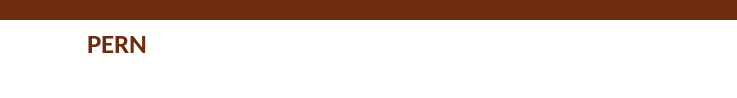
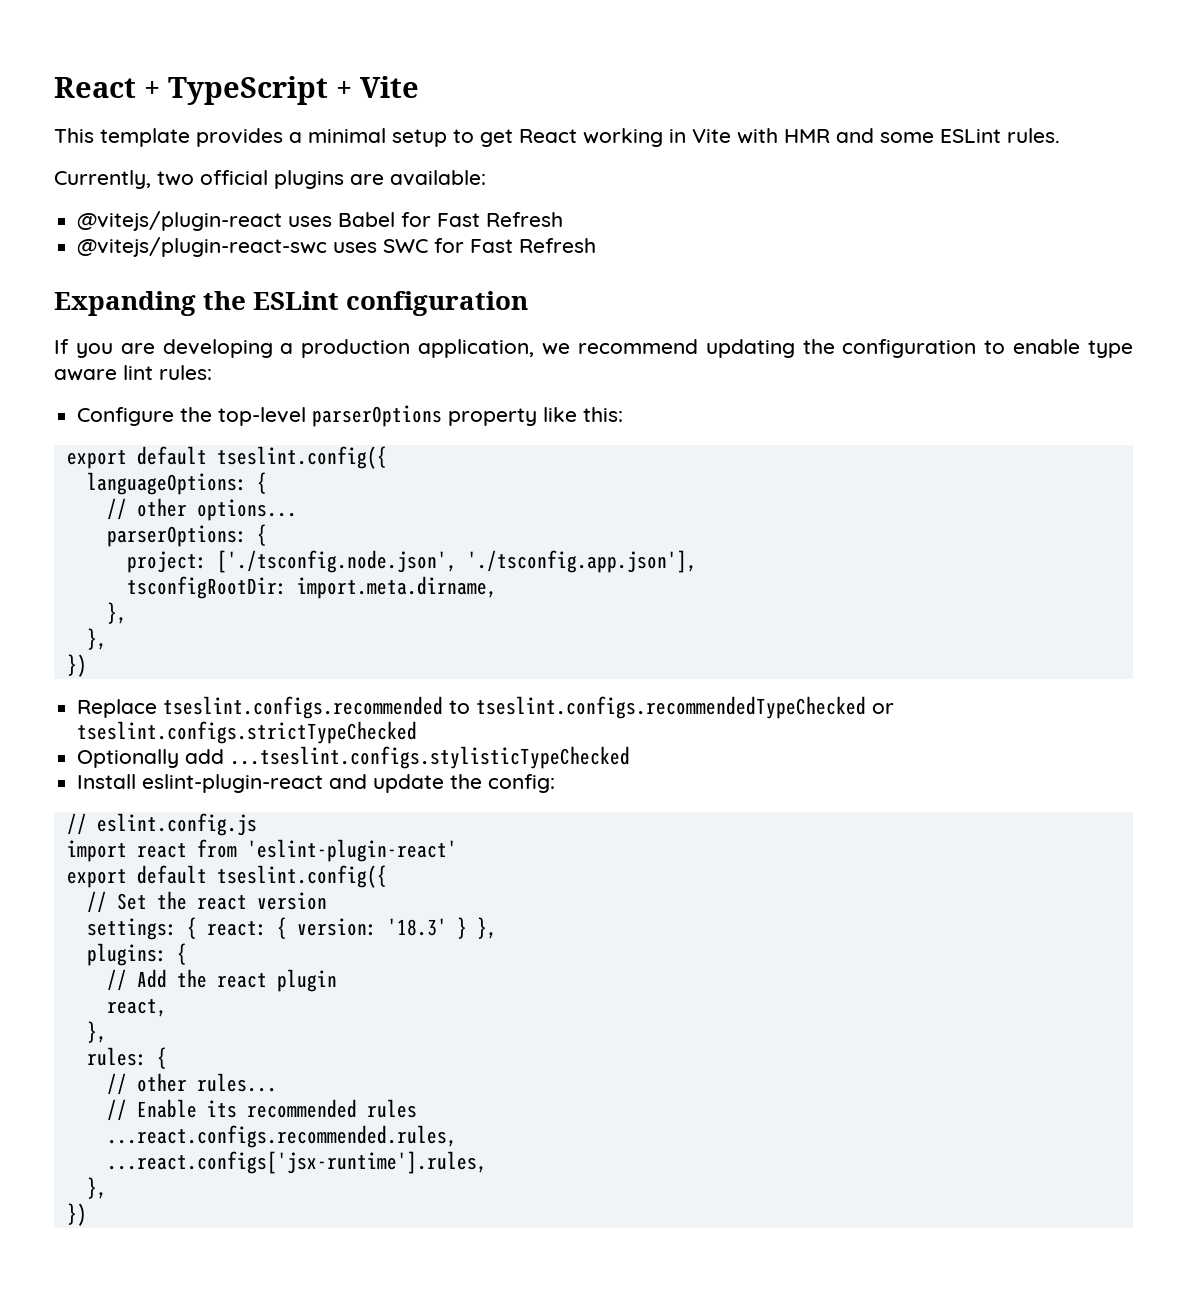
- PERN
+ React + TypeScript + Vite
+ This template provides a minimal setup to get React working in Vite with HMR and some ESLint rules.
+ Currently, two official plugins are available:
+ @vitejs/plugin-react uses Babel for Fast Refresh
+ @vitejs/plugin-react-swc uses SWC for Fast Refresh
+ Expanding the ESLint configuration
+ If you are developing a production application, we recommend updating the configuration to enable type aware lint rules:
+ Configure the top-level parserOptions property like this:
+ export default tseslint.config({
+ languageOptions: {
+ // other options...
+ parserOptions: {
+ project: ['./tsconfig.node.json', './tsconfig.app.json'],
+ tsconfigRootDir: import.meta.dirname,
+ },
+ },
+ })
+ Replace tseslint.configs.recommended to tseslint.configs.recommendedTypeChecked or tseslint.configs.strictTypeChecked
+ Optionally add ...tseslint.configs.stylisticTypeChecked
+ Install eslint-plugin-react and update the config:
+ // eslint.config.js
+ import react from 'eslint-plugin-react'
+ export default tseslint.config({
+ // Set the react version
+ settings: { react: { version: '18.3' } },
+ plugins: {
+ // Add the react plugin
+ react,
+ },
+ rules: {
+ // other rules...
+ // Enable its recommended rules
+ ...react.configs.recommended.rules,
+ ...react.configs['jsx-runtime'].rules,
+ },
+ })

